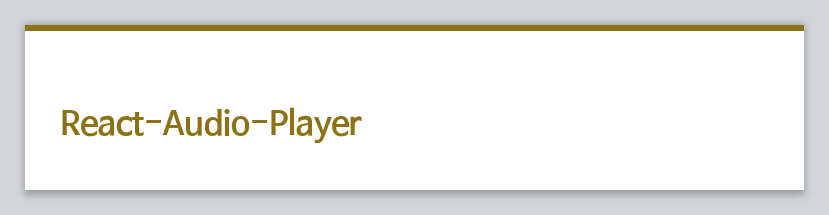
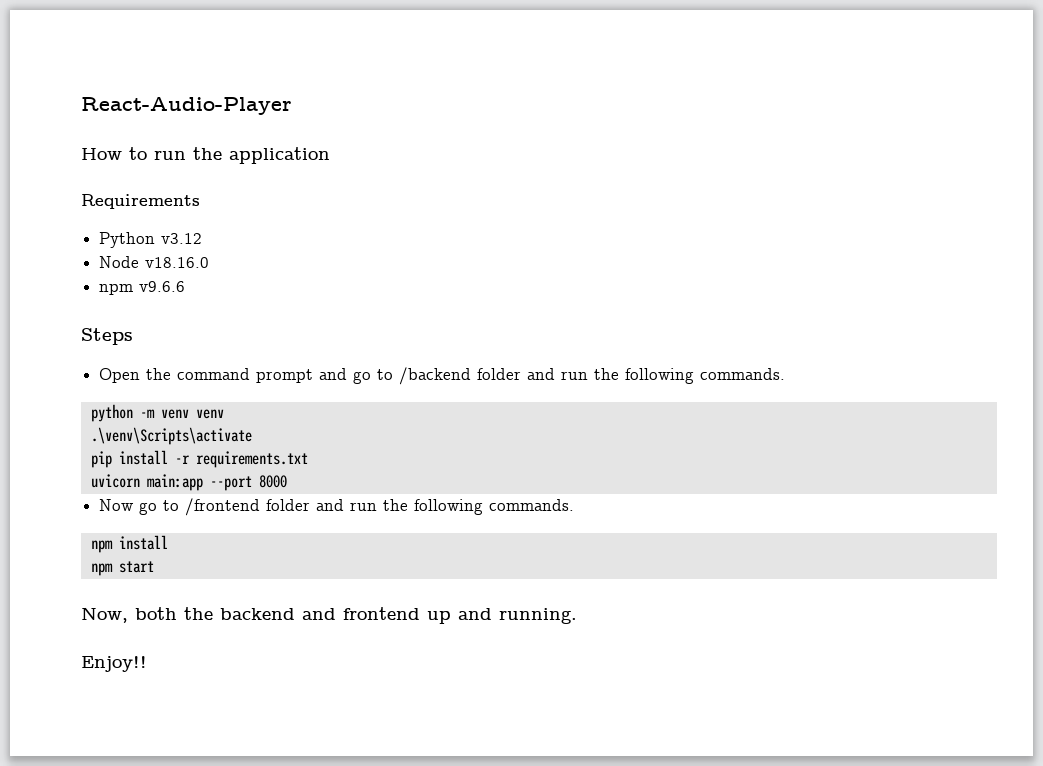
+ How to run the application
+ Requirements
+ Python v3.12
+ Node v18.16.0
+ npm v9.6.6
+ Steps
+ Open the command prompt and go to /backend folder and run the following commands.
+ python -m venv venv
+ .\venv\Scripts\activate
+ pip install -r requirements.txt
+ uvicorn main:app --port 8000
+ Now go to /frontend folder and run the following commands.
+ npm install
+ npm start
+ Now, both the backend and frontend up and running.
+ Enjoy!!

